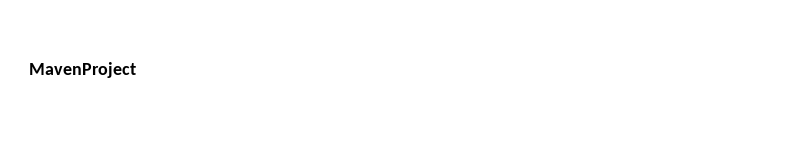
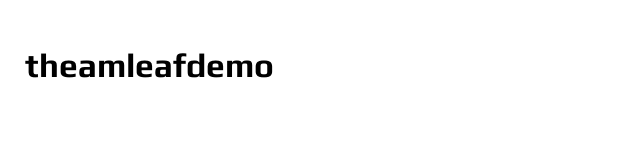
- MavenProject
+ theamleafdemo

